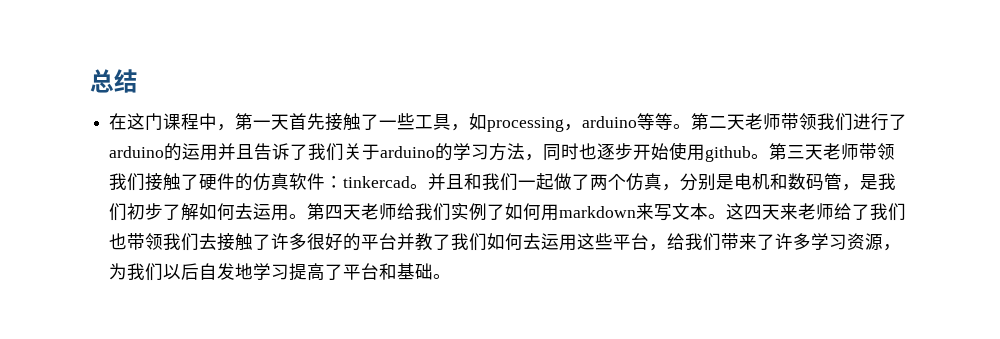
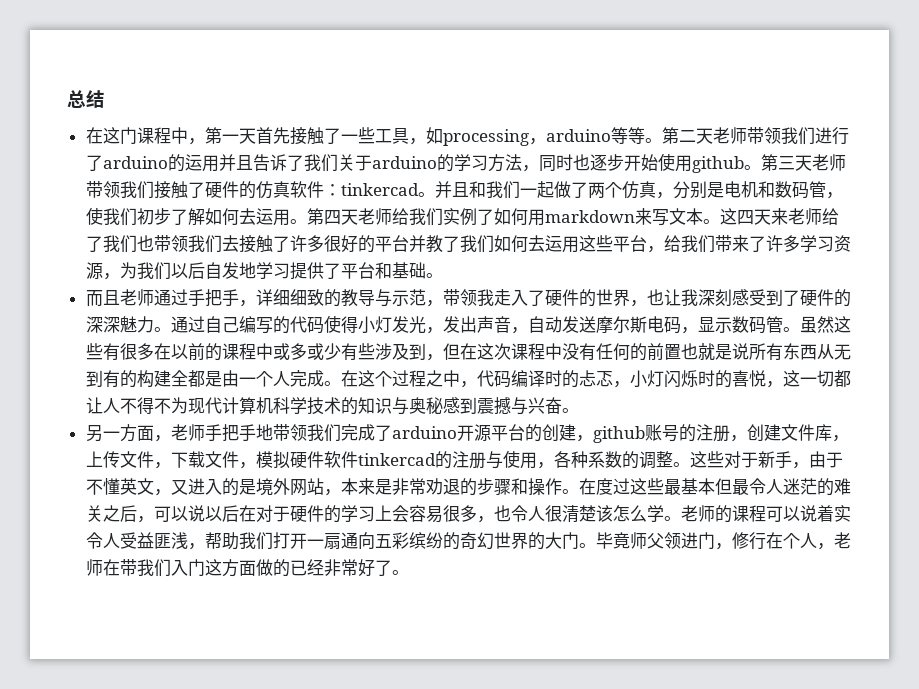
- 并且和我们一起做了两个仿真，分别是电机和数码管，是我们初步了解如何去运用。
+ 并且和我们一起做了两个仿真，分别是电机和数码管，使我们初步了解如何去运用。
- 这四天来老师给了我们也带领我们去接触了许多很好的平台并教了我们如何去运用这些平台，给我们带来了许多学习资源，为我们以后自发地学习提高了平台和基础。
+ 这四天来老师给了我们也带领我们去接触了许多很好的平台并教了我们如何去运用这些平台，给我们带来了许多学习资源，为我们以后自发地学习提供了平台和基础。
+ 而且老师通过手把手，详细细致的教导与示范，带领我走入了硬件的世界，也让我深刻感受到了硬件的深深魅力。通过自己编写的代码使得小灯发光，发出声音，自动发送摩尔斯电码，显示数码管。虽然这些有很多在以前的课程中或多或少有些涉及到，但在这次课程中没有任何的前置也就是说所有东西从无到有的构建全都是由一个人完成。在这个过程之中，代码编译时的忐忑，小灯闪烁时的喜悦，这一切都让人不得不为现代计算机科学技术的知识与奥秘感到震撼与兴奋。
+ 另一方面，老师手把手地带领我们完成了arduino开源平台的创建，github账号的注册，创建文件库，上传文件，下载文件，模拟硬件软件tinkercad的注册与使用，各种系数的调整。这些对于新手，由于不懂英文，又进入的是境外网站，本来是非常劝退的步骤和操作。在度过这些最基本但最令人迷茫的难关之后，可以说以后在对于硬件的学习上会容易很多，也令人很清楚该怎么学。老师的课程可以说着实令人受益匪浅，帮助我们打开一扇通向五彩缤纷的奇幻世界的大门。毕竟师父领进门，修行在个人，老师在带我们入门这方面做的已经非常好了。

